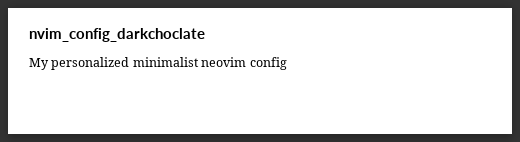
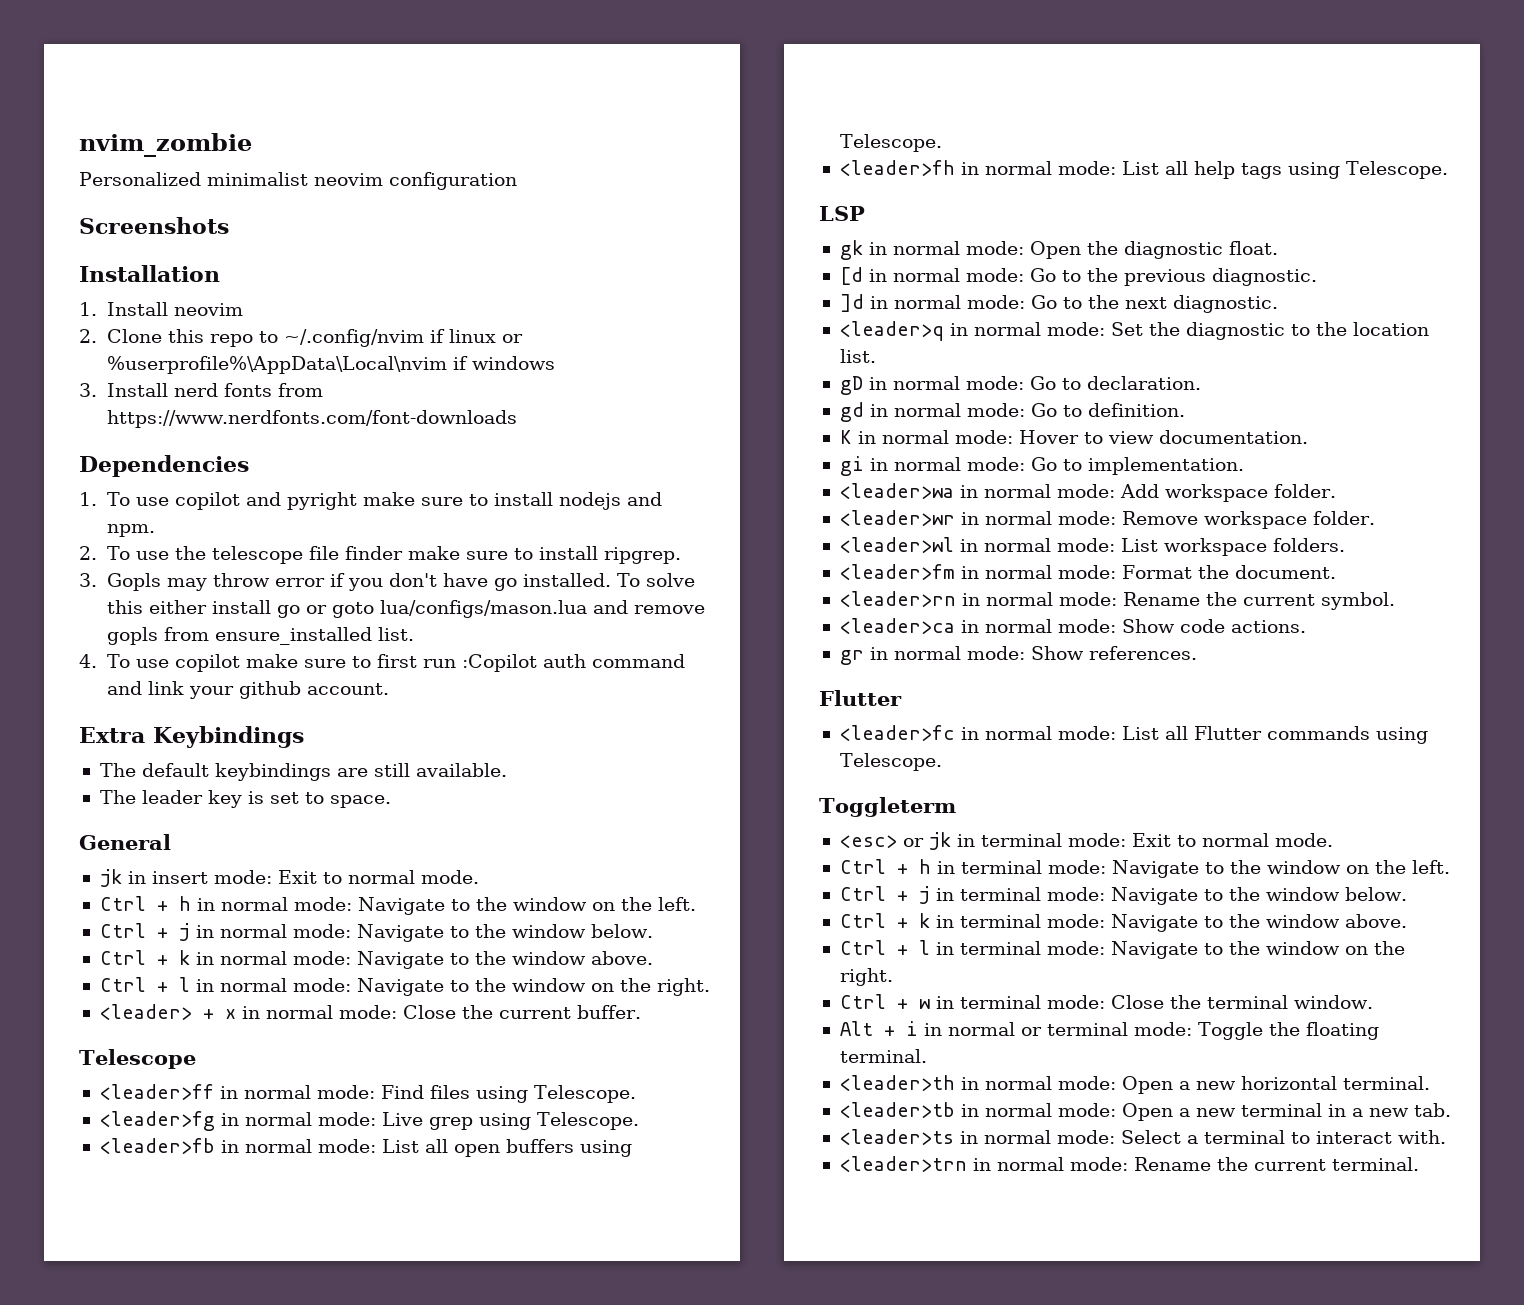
- nvim_config_darkchoclate
- My personalized minimalist neovim config
+ nvim_zombie
+ Personalized minimalist neovim configuration
+ Screenshots
+ Installation
+ 1. Install neovim
+ 2. Clone this repo to ~/.config/nvim if linux or %userprofile%\AppData\Local\nvim if windows
+ 3. Install nerd fonts from https://www.nerdfonts.com/font-downloads
+ Dependencies
+ 1. To use copilot and pyright make sure to install nodejs and npm.
+ 2. To use the telescope file finder make sure to install ripgrep.
+ 3. Gopls may throw error if you don't have go installed. To solve this either install go or goto lua/configs/mason.lua and remove gopls from ensure_installed list.
+ 4. To use copilot make sure to first run :Copilot auth command and link your github account.
+ Extra Keybindings
+ The default keybindings are still available.
+ The leader key is set to space.
+ General
+ jk in insert mode: Exit to normal mode.
+ Ctrl + h in normal mode: Navigate to the window on the left.
+ Ctrl + j in normal mode: Navigate to the window below.
+ Ctrl + k in normal mode: Navigate to the window above.
+ Ctrl + l in normal mode: Navigate to the window on the right.
+ <leader> + x in normal mode: Close the current buffer.
+ Telescope
+ <leader>ff in normal mode: Find files using Telescope.
+ <leader>fg in normal mode: Live grep using Telescope.
+ <leader>fb in normal mode: List all open buffers using Telescope.
+ <leader>fh in normal mode: List all help tags using Telescope.
+ LSP
+ gk in normal mode: Open the diagnostic float.
+ [d in normal mode: Go to the previous diagnostic.
+ ]d in normal mode: Go to the next diagnostic.
+ <leader>q in normal mode: Set the diagnostic to the location list.
+ gD in normal mode: Go to declaration.
+ gd in normal mode: Go to definition.
+ K in normal mode: Hover to view documentation.
+ gi in normal mode: Go to implementation.
+ <leader>wa in normal mode: Add workspace folder.
+ <leader>wr in normal mode: Remove workspace folder.
+ <leader>wl in normal mode: List workspace folders.
+ <leader>fm in normal mode: Format the document.
+ <leader>rn in normal mode: Rename the current symbol.
+ <leader>ca in normal mode: Show code actions.
+ gr in normal mode: Show references.
+ Flutter
+ <leader>fc in normal mode: List all Flutter commands using Telescope.
+ Toggleterm
+ <esc> or jk in terminal mode: Exit to normal mode.
+ Ctrl + h in terminal mode: Navigate to the window on the left.
+ Ctrl + j in terminal mode: Navigate to the window below.
+ Ctrl + k in terminal mode: Navigate to the window above.
+ Ctrl + l in terminal mode: Navigate to the window on the right.
+ Ctrl + w in terminal mode: Close the terminal window.
+ Alt + i in normal or terminal mode: Toggle the floating terminal.
+ <leader>th in normal mode: Open a new horizontal terminal.
+ <leader>tb in normal mode: Open a new terminal in a new tab.
+ <leader>ts in normal mode: Select a terminal to interact with.
+ <leader>trn in normal mode: Rename the current terminal.

